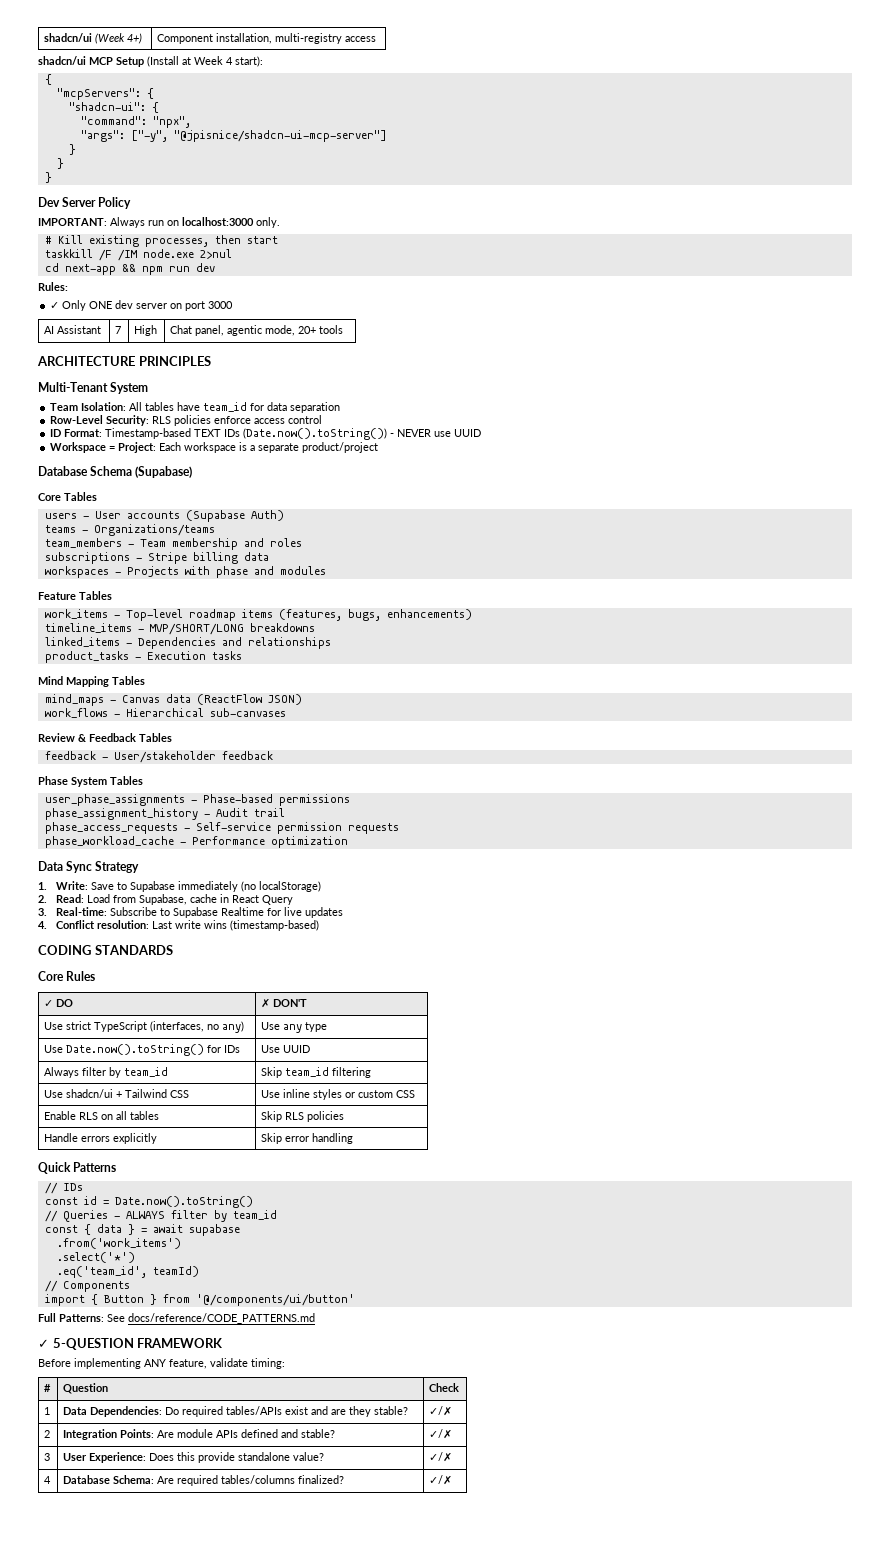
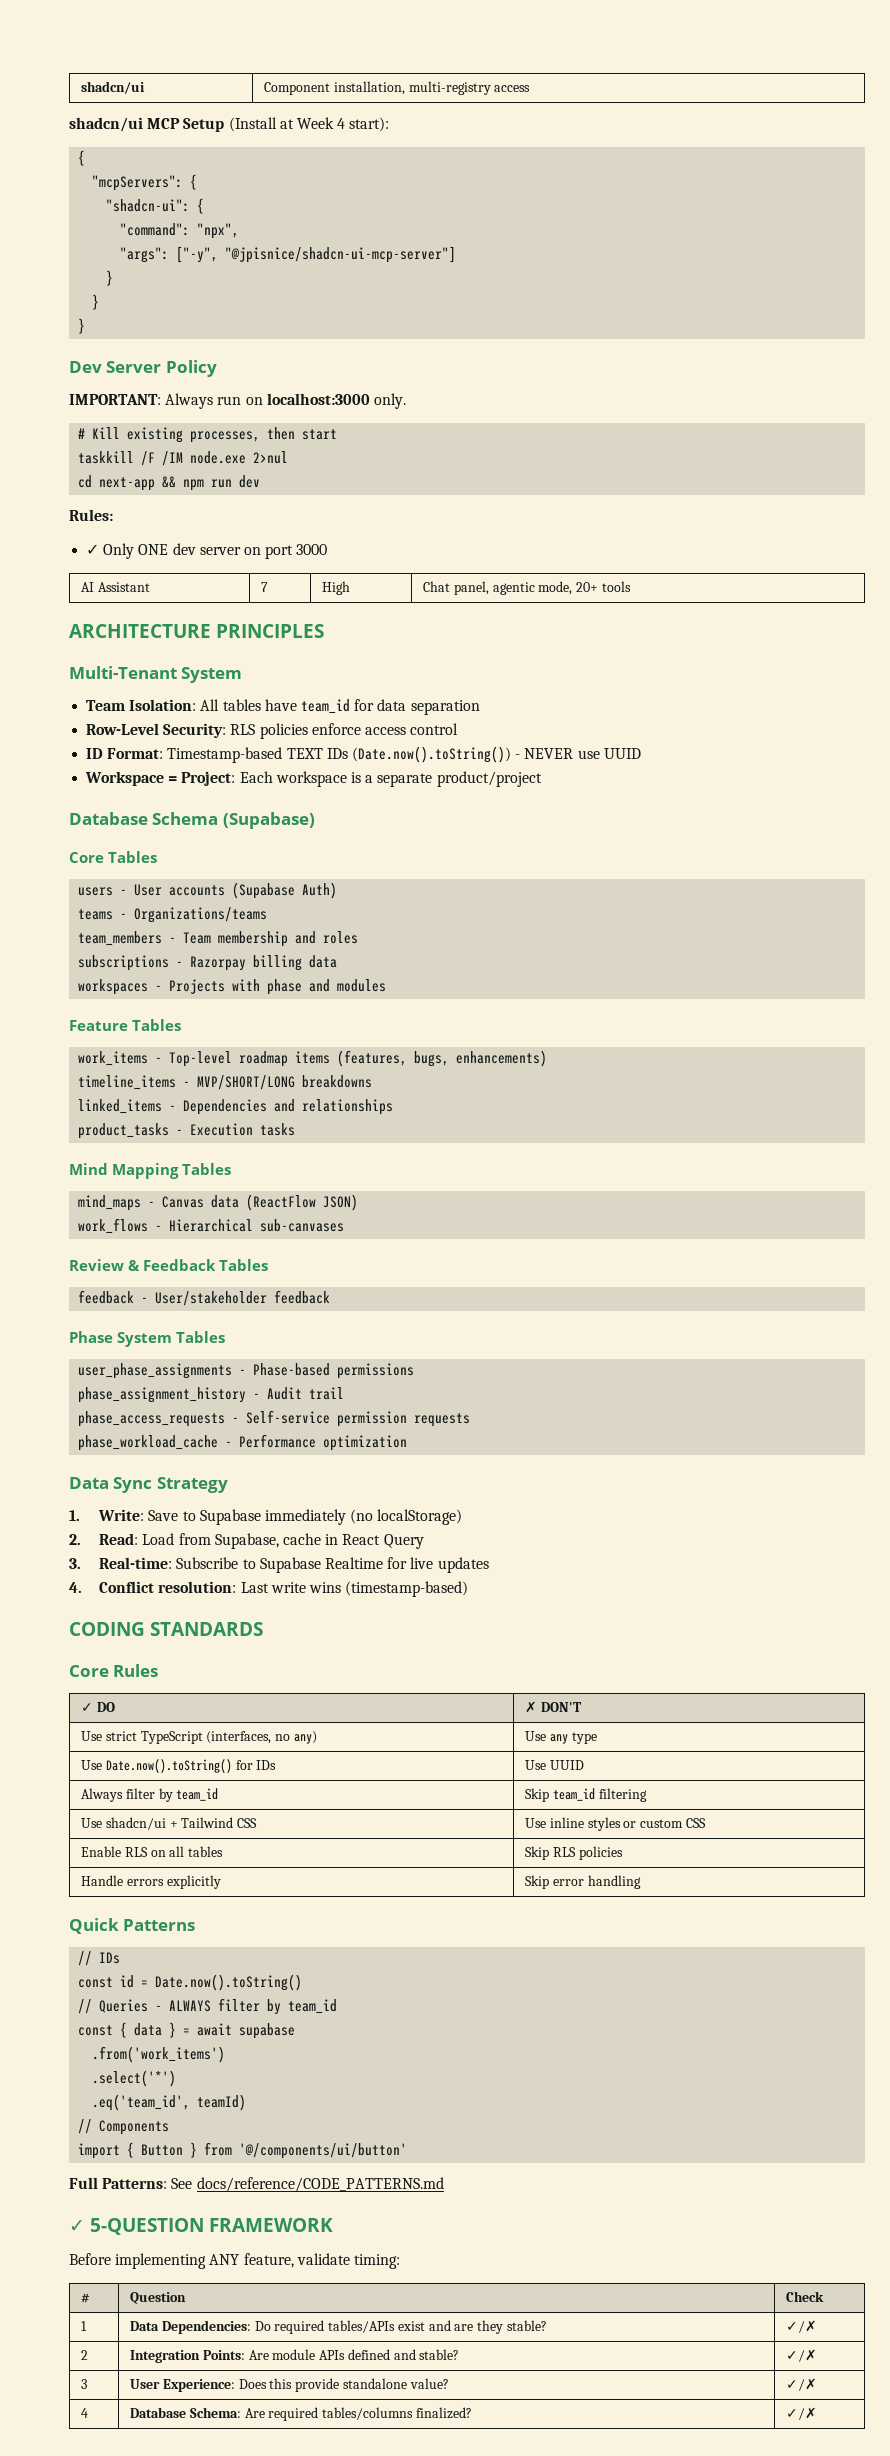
- shadcn/ui (Week 4+) | Component installation, multi-registry access
+ shadcn/ui | Component installation, multi-registry access
- subscriptions - Stripe billing data
+ subscriptions - Razorpay billing data

